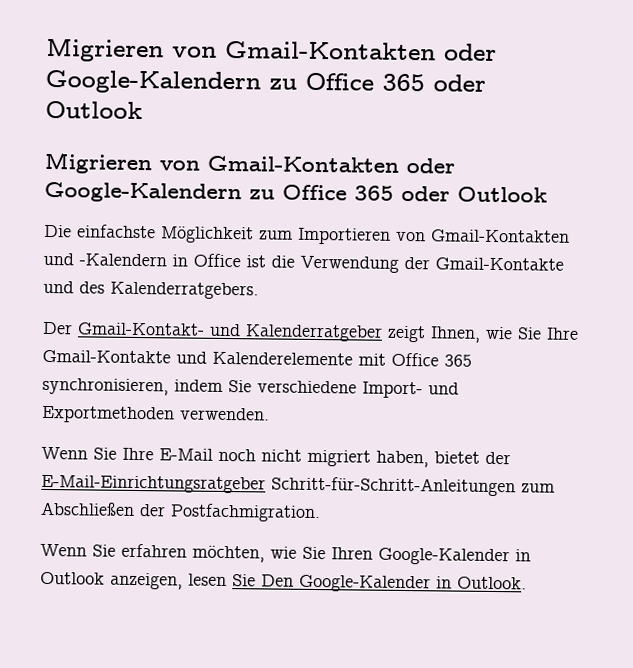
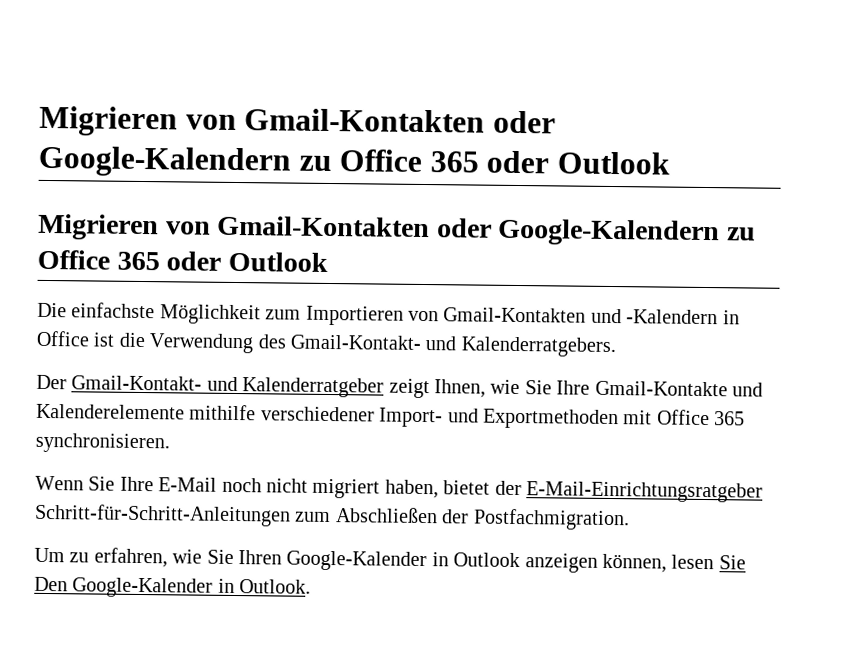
- Die einfachste Möglichkeit zum Importieren von Gmail-Kontakten und -Kalendern in Office ist die Verwendung der Gmail-Kontakte und des Kalenderratgebers.
+ Die einfachste Möglichkeit zum Importieren von Gmail-Kontakten und -Kalendern in Office ist die Verwendung des Gmail-Kontakt- und Kalenderratgebers.
- Der Gmail-Kontakt- und Kalenderratgeber zeigt Ihnen, wie Sie Ihre Gmail-Kontakte und Kalenderelemente mit Office 365 synchronisieren, indem Sie verschiedene Import- und Exportmethoden verwenden.
+ Der Gmail-Kontakt- und Kalenderratgeber zeigt Ihnen, wie Sie Ihre Gmail-Kontakte und Kalenderelemente mithilfe verschiedener Import- und Exportmethoden mit Office 365 synchronisieren.
- Wenn Sie erfahren möchten, wie Sie Ihren Google-Kalender in Outlook anzeigen, lesen Sie Den Google-Kalender in Outlook.
+ Um zu erfahren, wie Sie Ihren Google-Kalender in Outlook anzeigen können, lesen Sie Den Google-Kalender in Outlook.

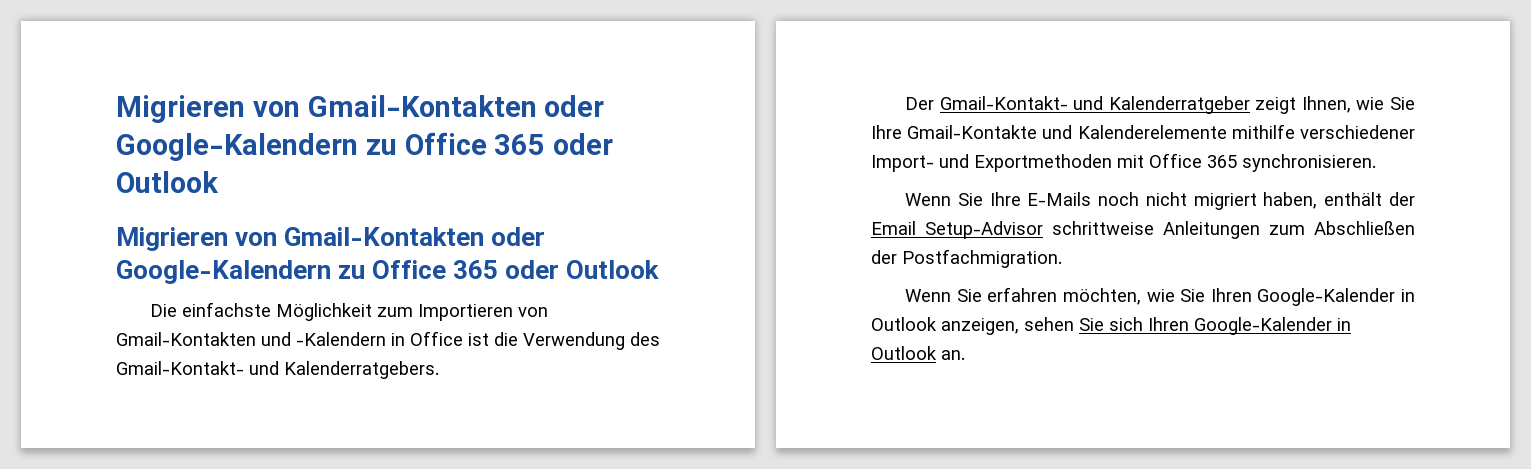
- Wenn Sie Ihre E-Mail noch nicht migriert haben, bietet der E-Mail-Einrichtungsratgeber Schritt-für-Schritt-Anleitungen zum Abschließen der Postfachmigration.
+ Wenn Sie Ihre E-Mails noch nicht migriert haben, enthält der Email Setup-Advisor schrittweise Anleitungen zum Abschließen der Postfachmigration.
- Um zu erfahren, wie Sie Ihren Google-Kalender in Outlook anzeigen können, lesen Sie Den Google-Kalender in Outlook.
+ Wenn Sie erfahren möchten, wie Sie Ihren Google-Kalender in Outlook anzeigen, sehen Sie sich Ihren Google-Kalender in Outlook an.

